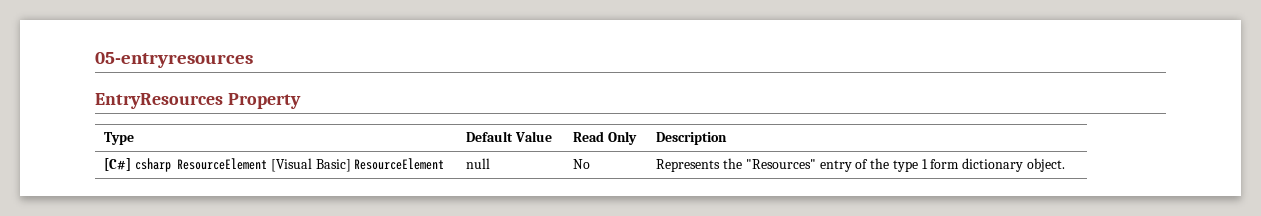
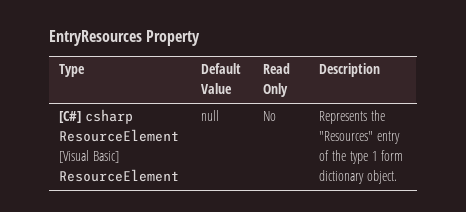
- 05-entryresources

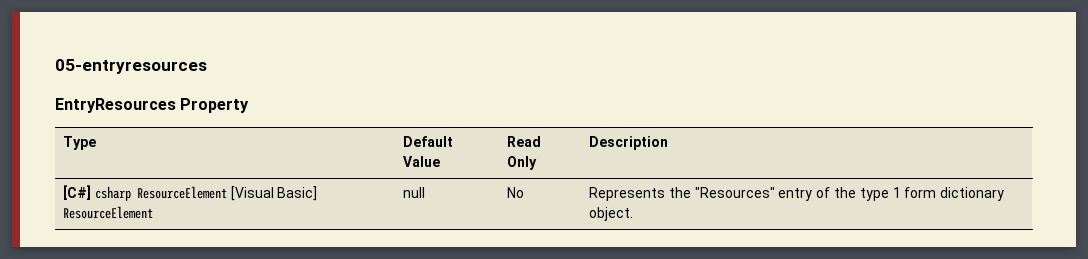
+ 05-entryresources

